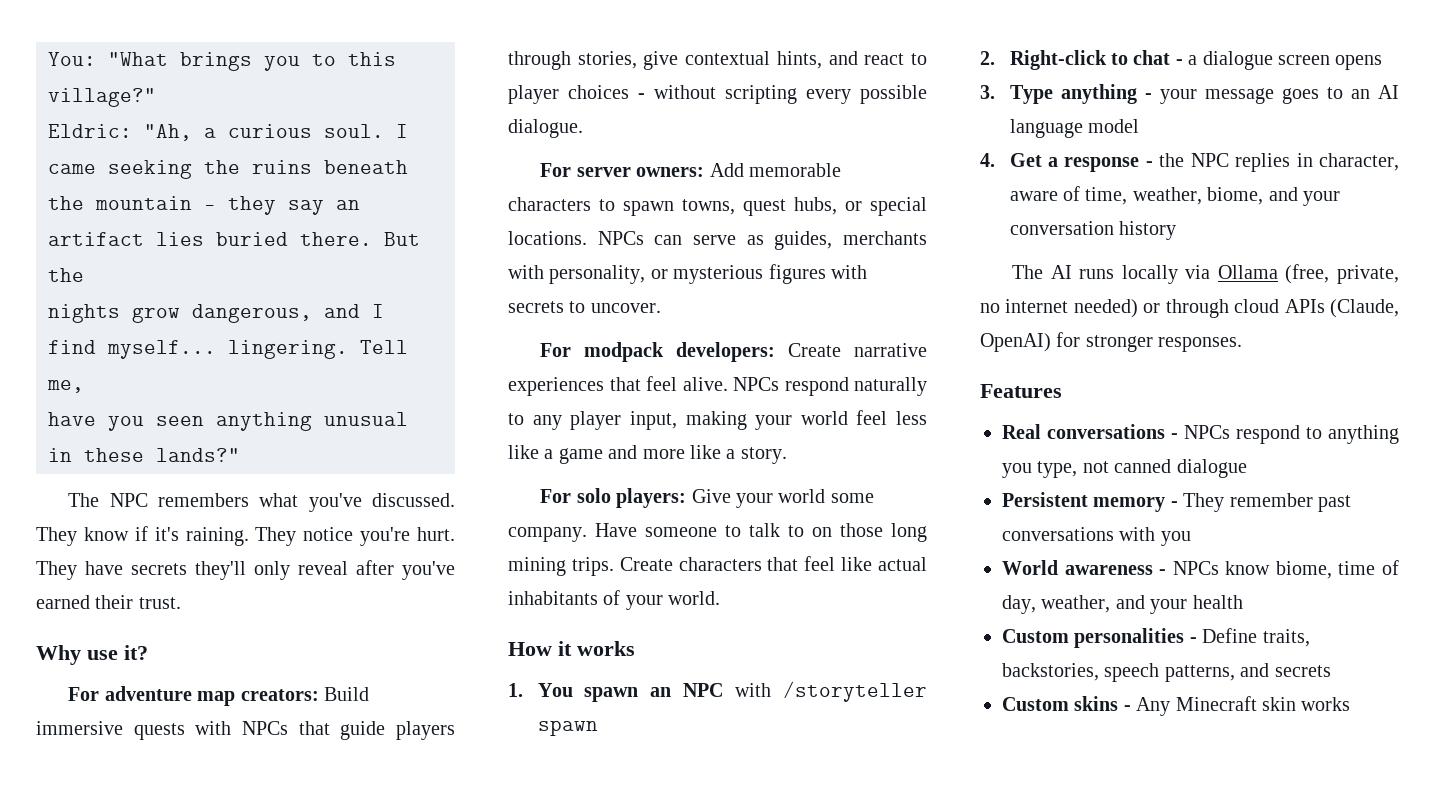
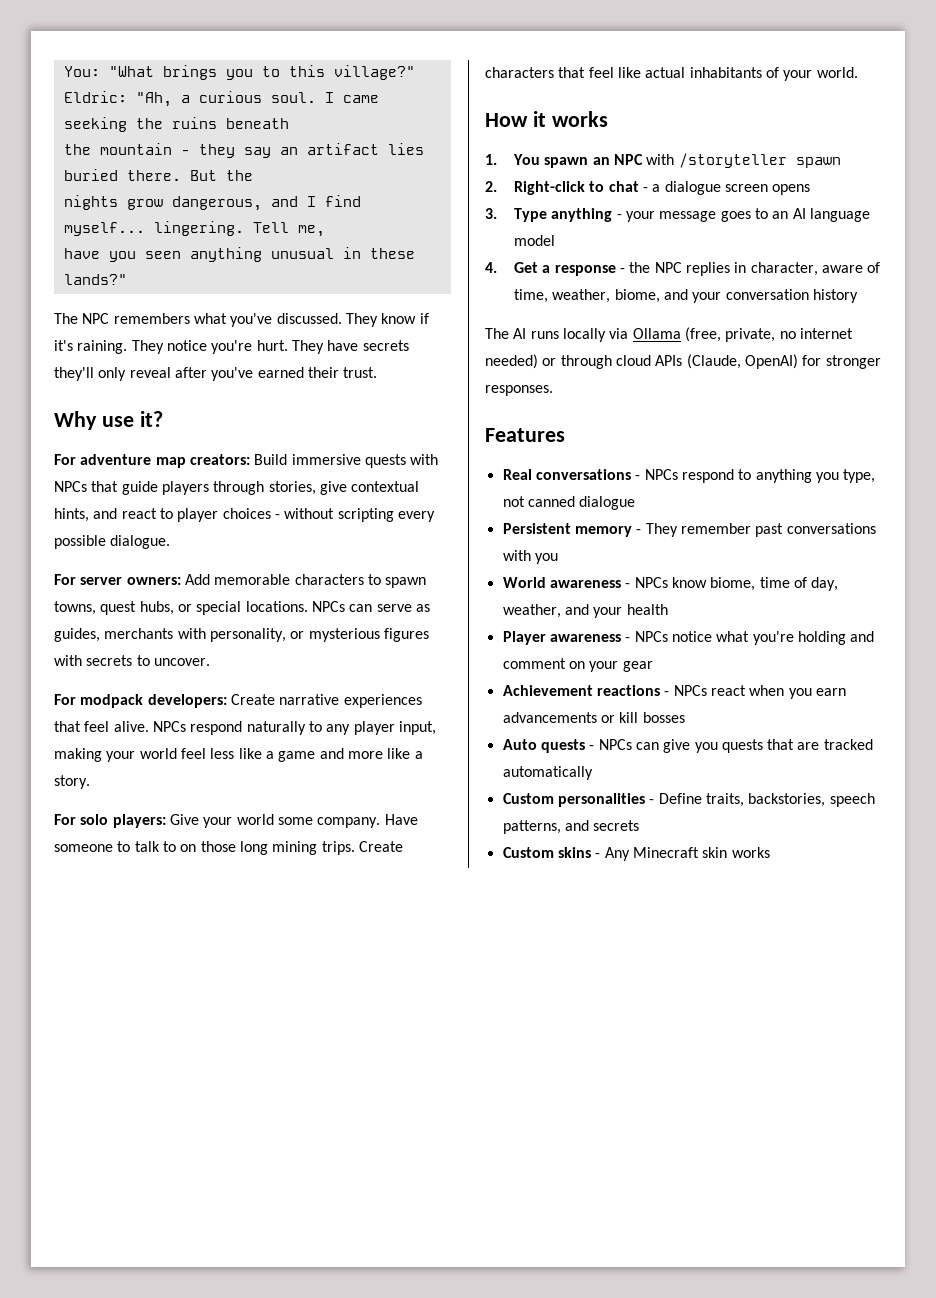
+ Player awareness - NPCs notice what you're holding and comment on your gear
+ Achievement reactions - NPCs react when you earn advancements or kill bosses
+ Auto quests - NPCs can give you quests that are tracked automatically

